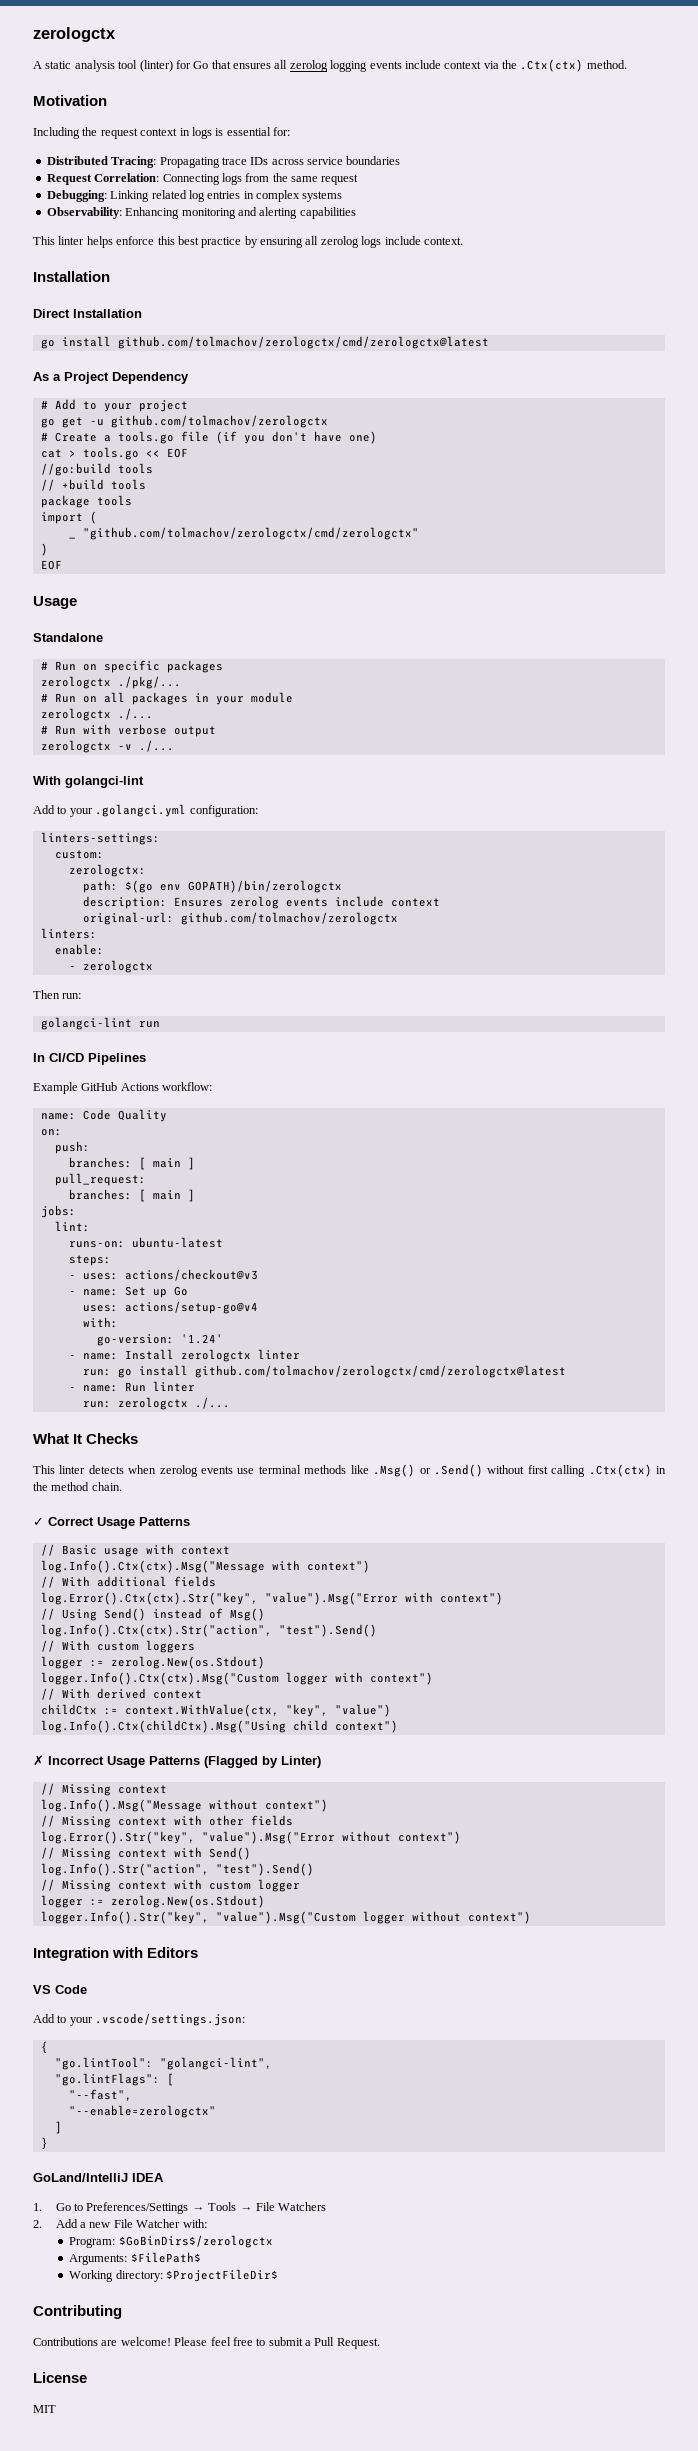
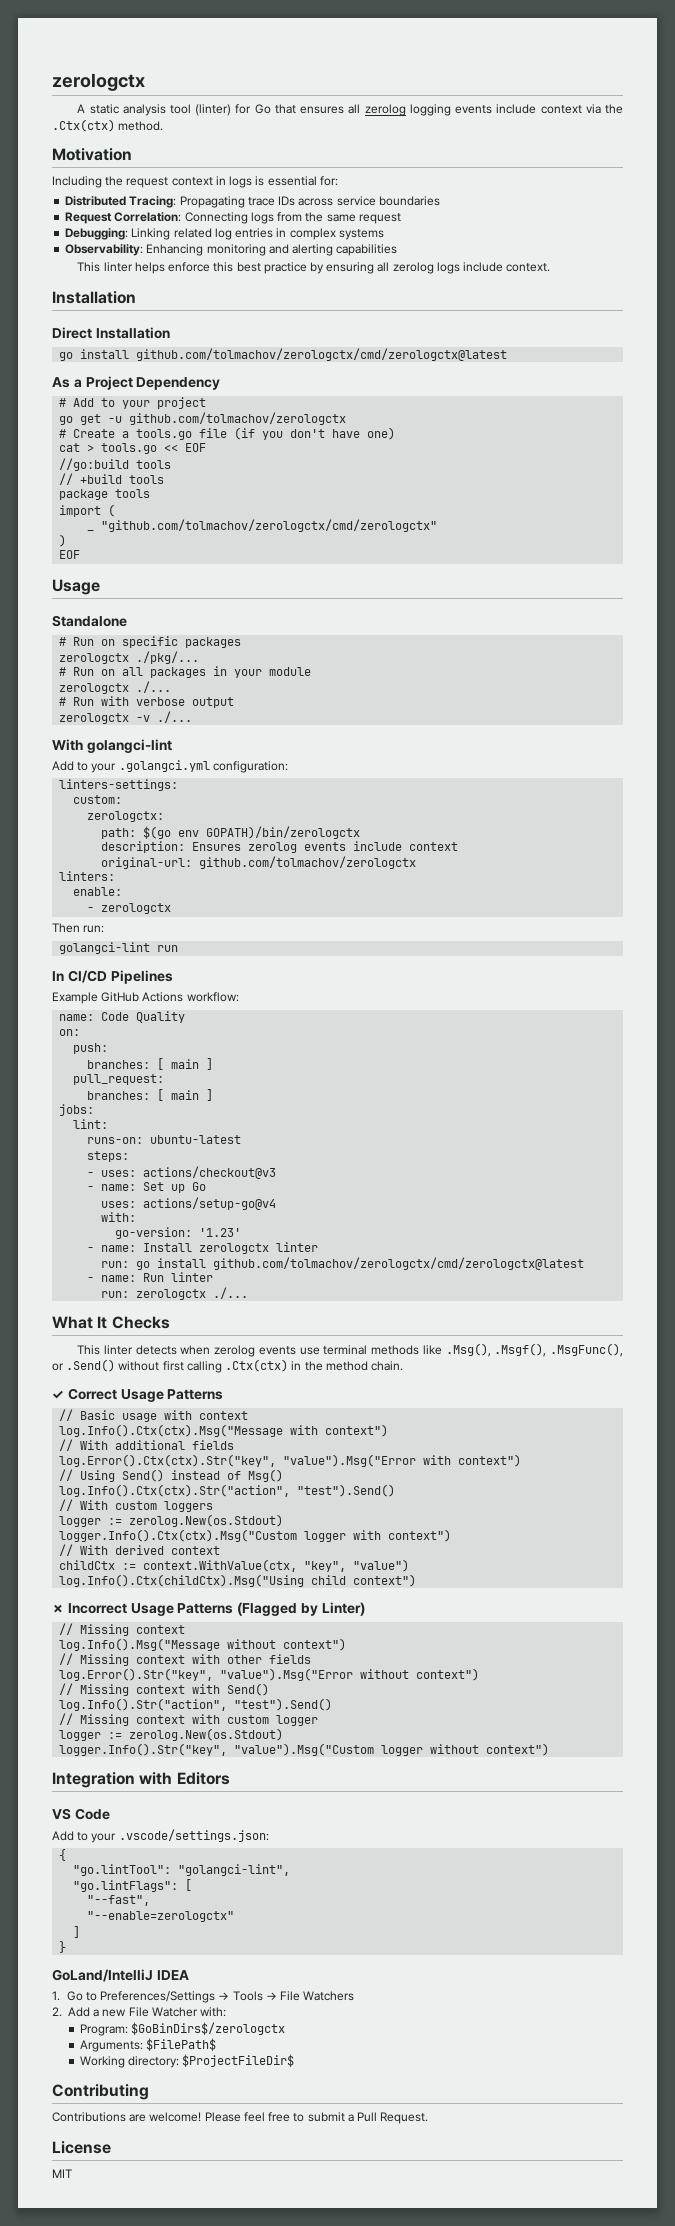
- go-version: '1.24'
+ go-version: '1.23'
- This linter detects when zerolog events use terminal methods like .Msg() or .Send() without first calling .Ctx(ctx) in the method chain.
+ This linter detects when zerolog events use terminal methods like .Msg(), .Msgf(), .MsgFunc(), or .Send() without first calling .Ctx(ctx) in the method chain.

